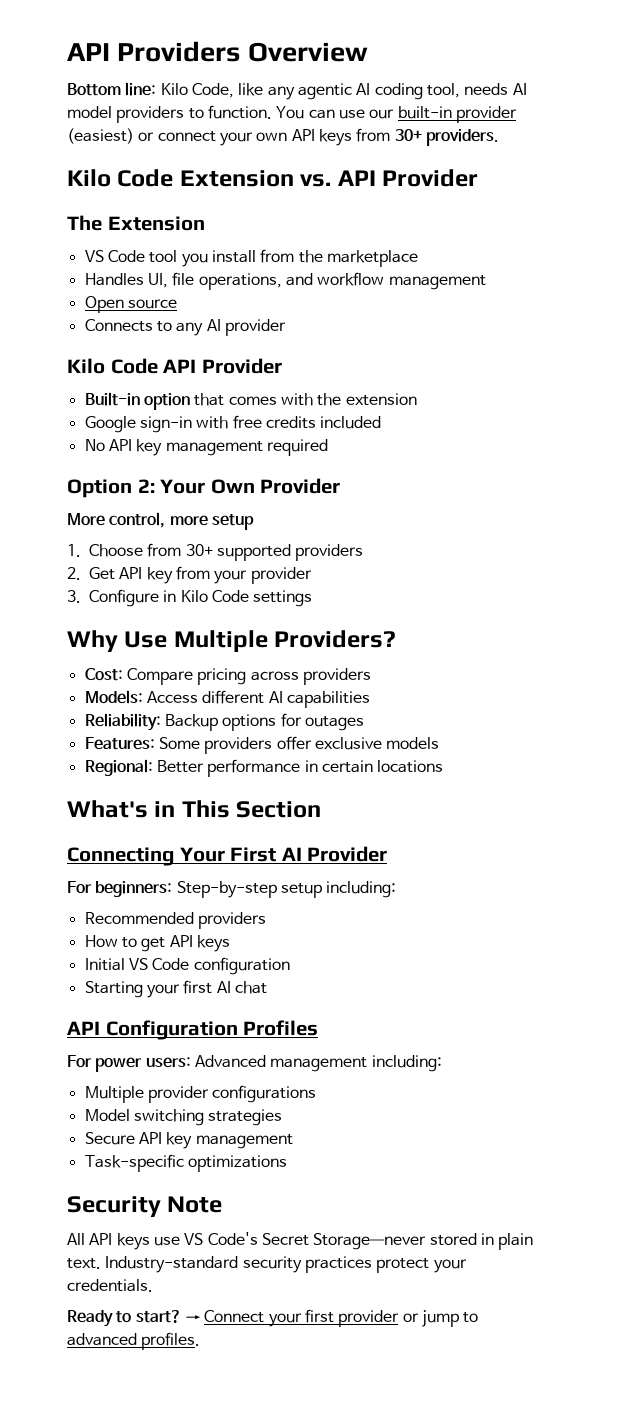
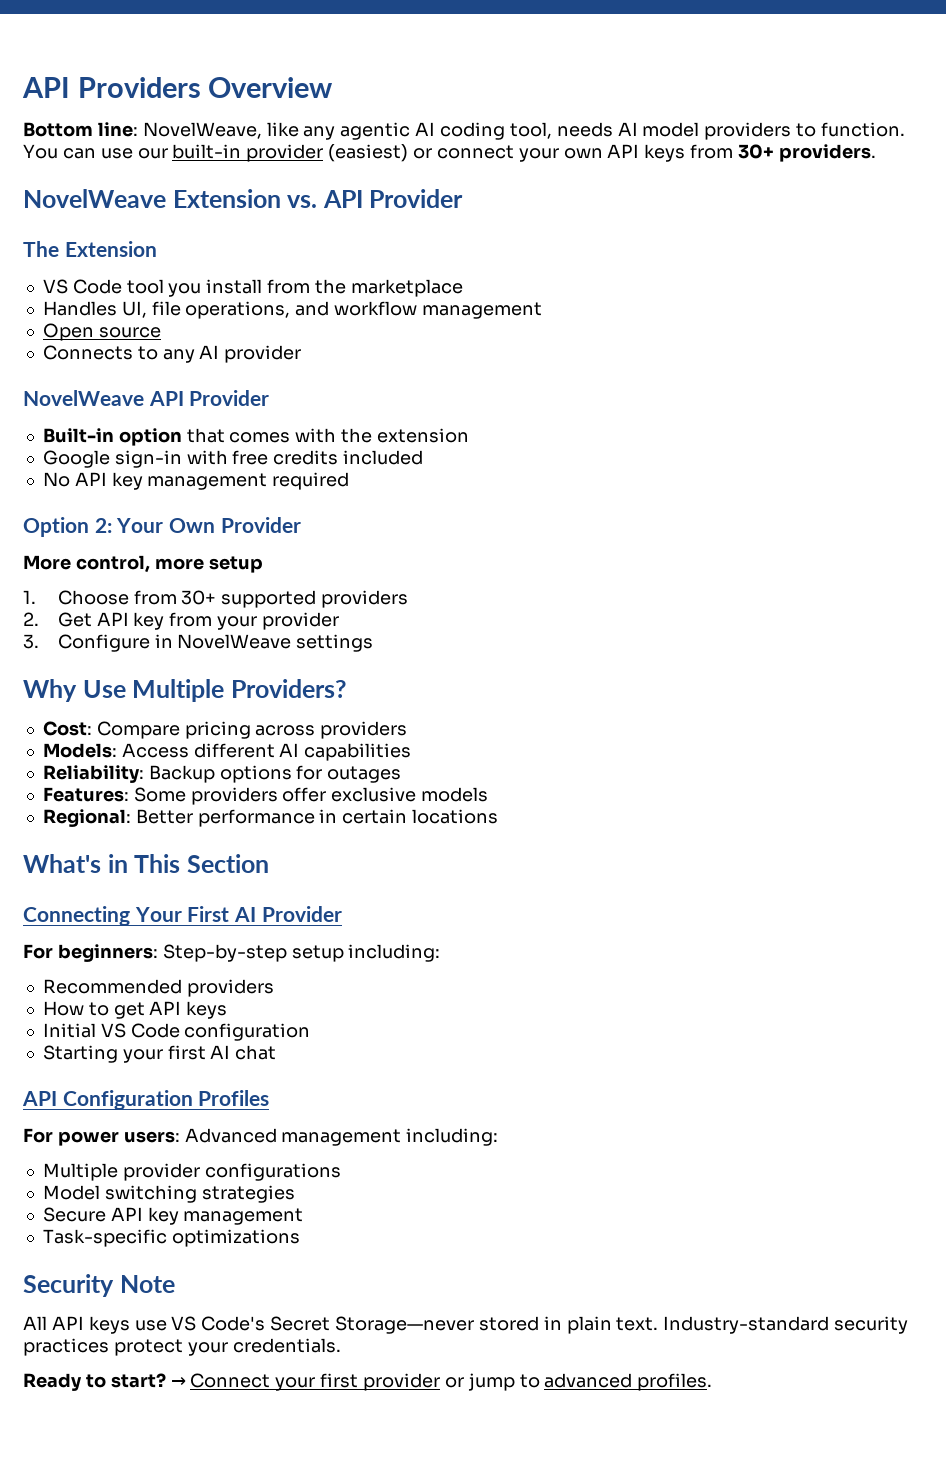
- Bottom line: Kilo Code, like any agentic AI coding tool, needs AI model providers to function.
+ Bottom line: NovelWeave, like any agentic AI coding tool, needs AI model providers to function.
- Kilo Code Extension vs. API Provider
+ NovelWeave Extension vs. API Provider
- Kilo Code API Provider
+ NovelWeave API Provider
- 3. Configure in Kilo Code settings
+ 3. Configure in NovelWeave settings

